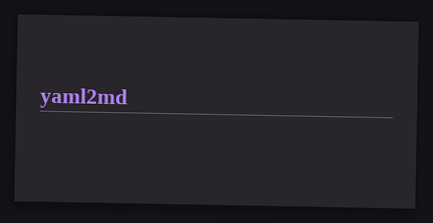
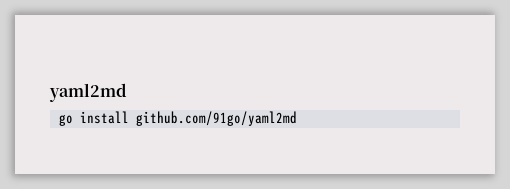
+ go install github.com/91go/yaml2md

